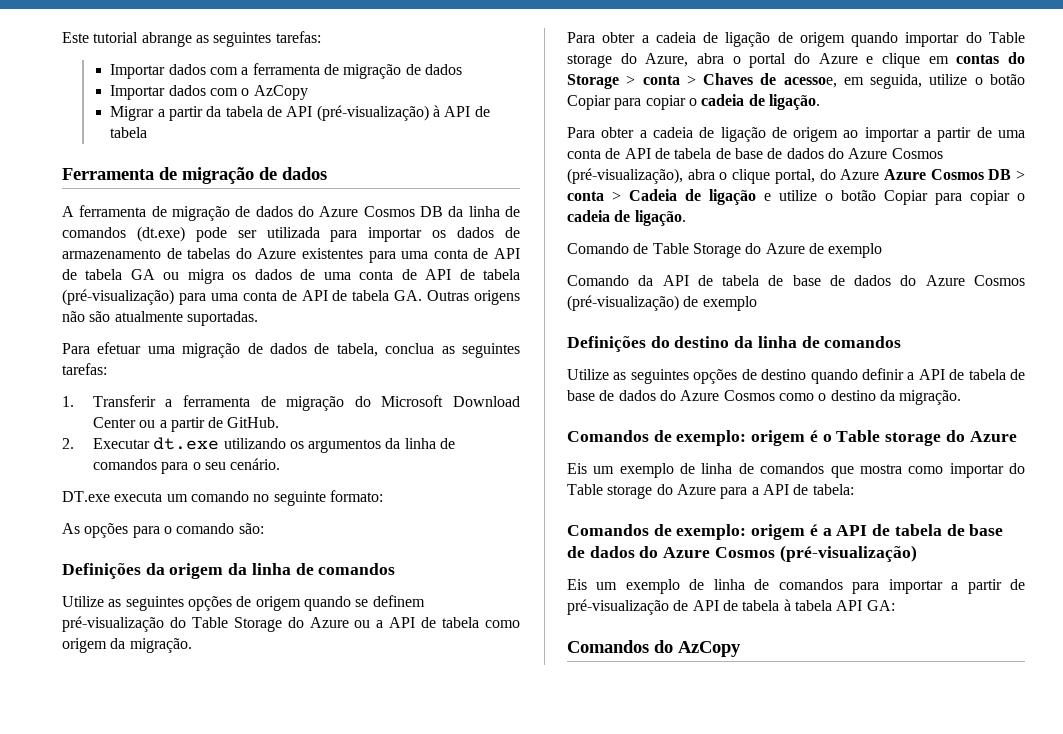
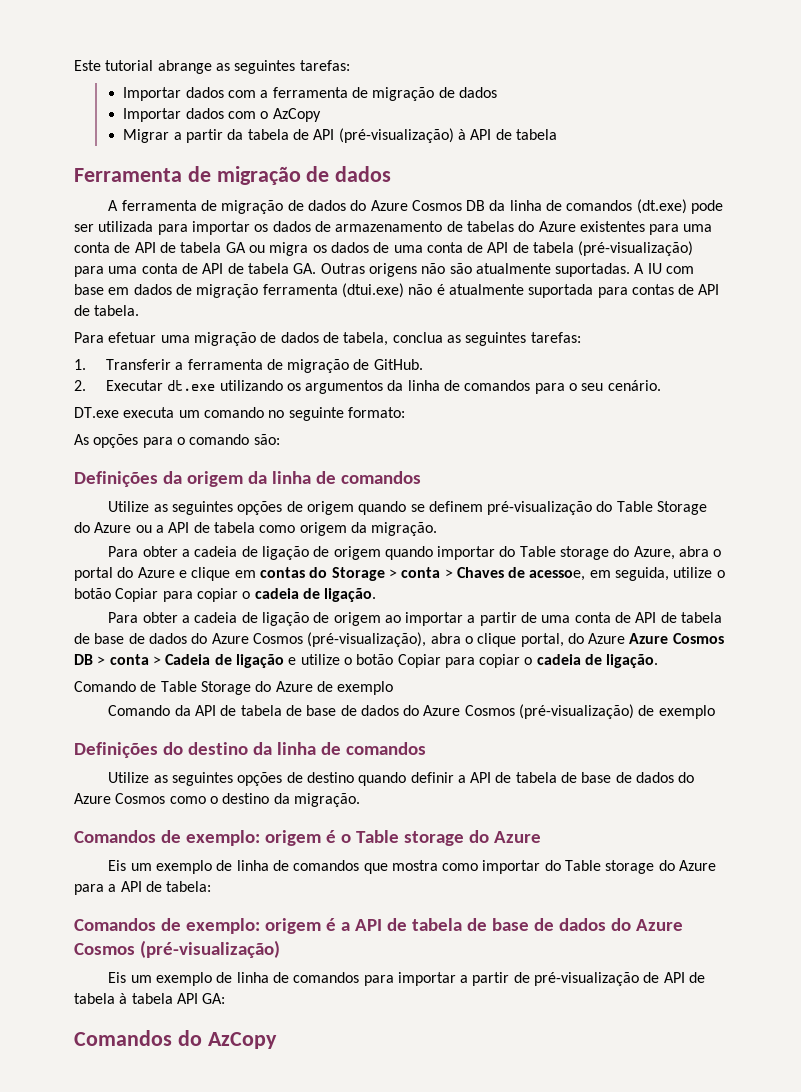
+ A IU com base em dados de migração ferramenta (dtui.exe) não é atualmente suportada para contas de API de tabela.
- 1. Transferir a ferramenta de migração do Microsoft Download Center ou a partir de GitHub.
+ 1. Transferir a ferramenta de migração de GitHub.

